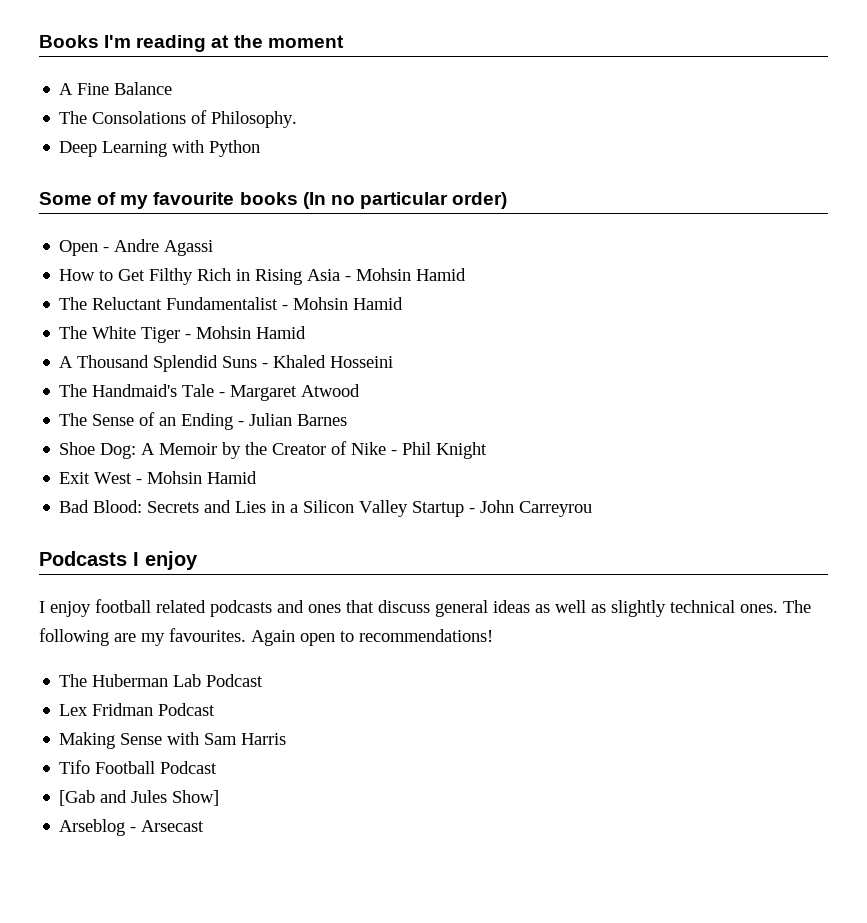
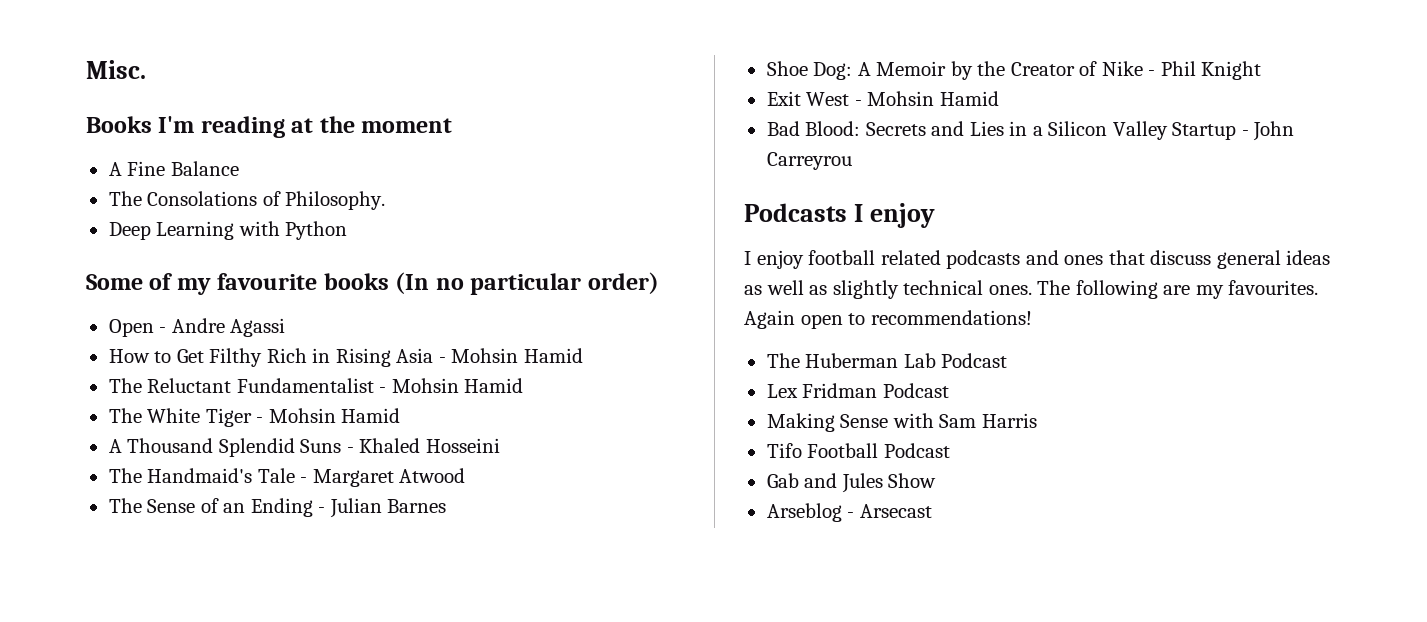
+ Misc.
- [Gab and Jules Show]
+ Gab and Jules Show

